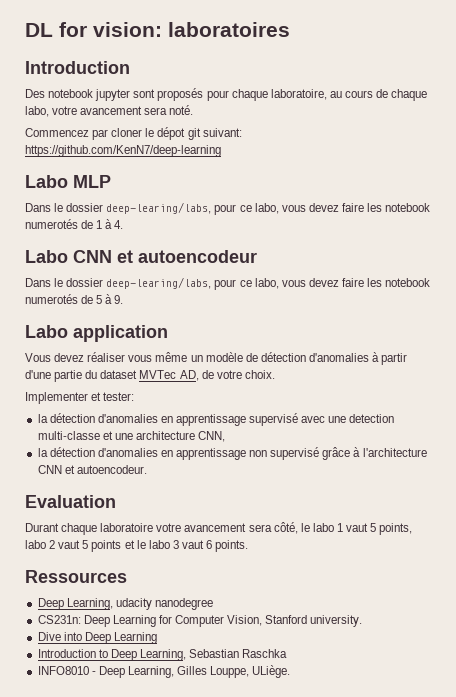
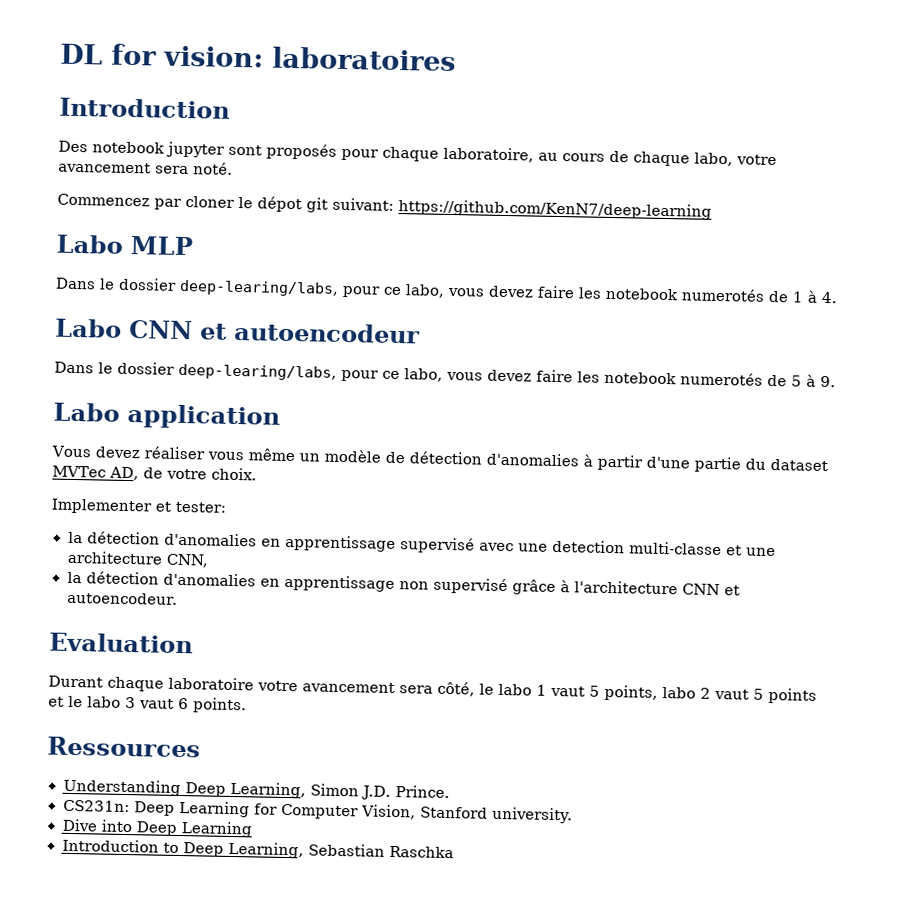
- Deep Learning, udacity nanodegree
+ Understanding Deep Learning, Simon J.D. Prince.
- INFO8010 - Deep Learning, Gilles Louppe, ULiège.

